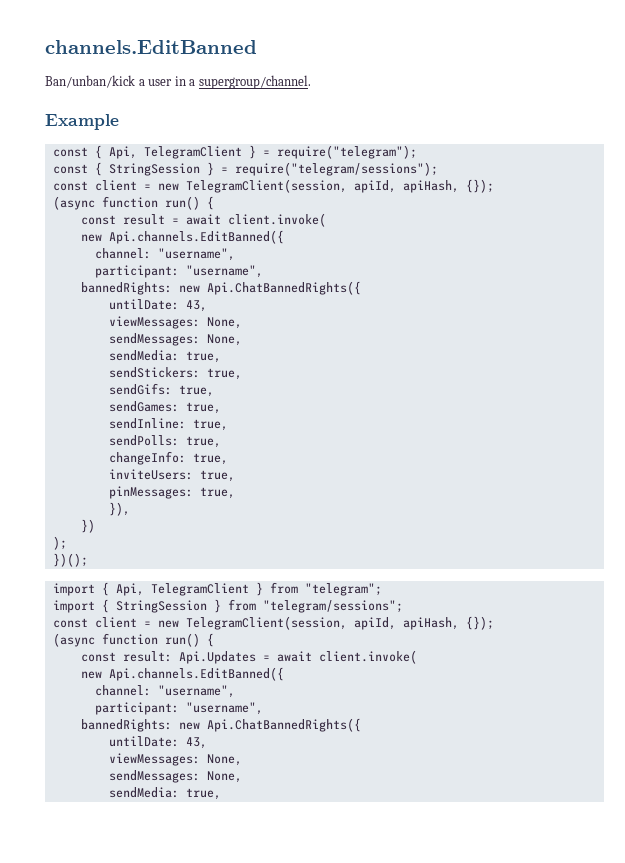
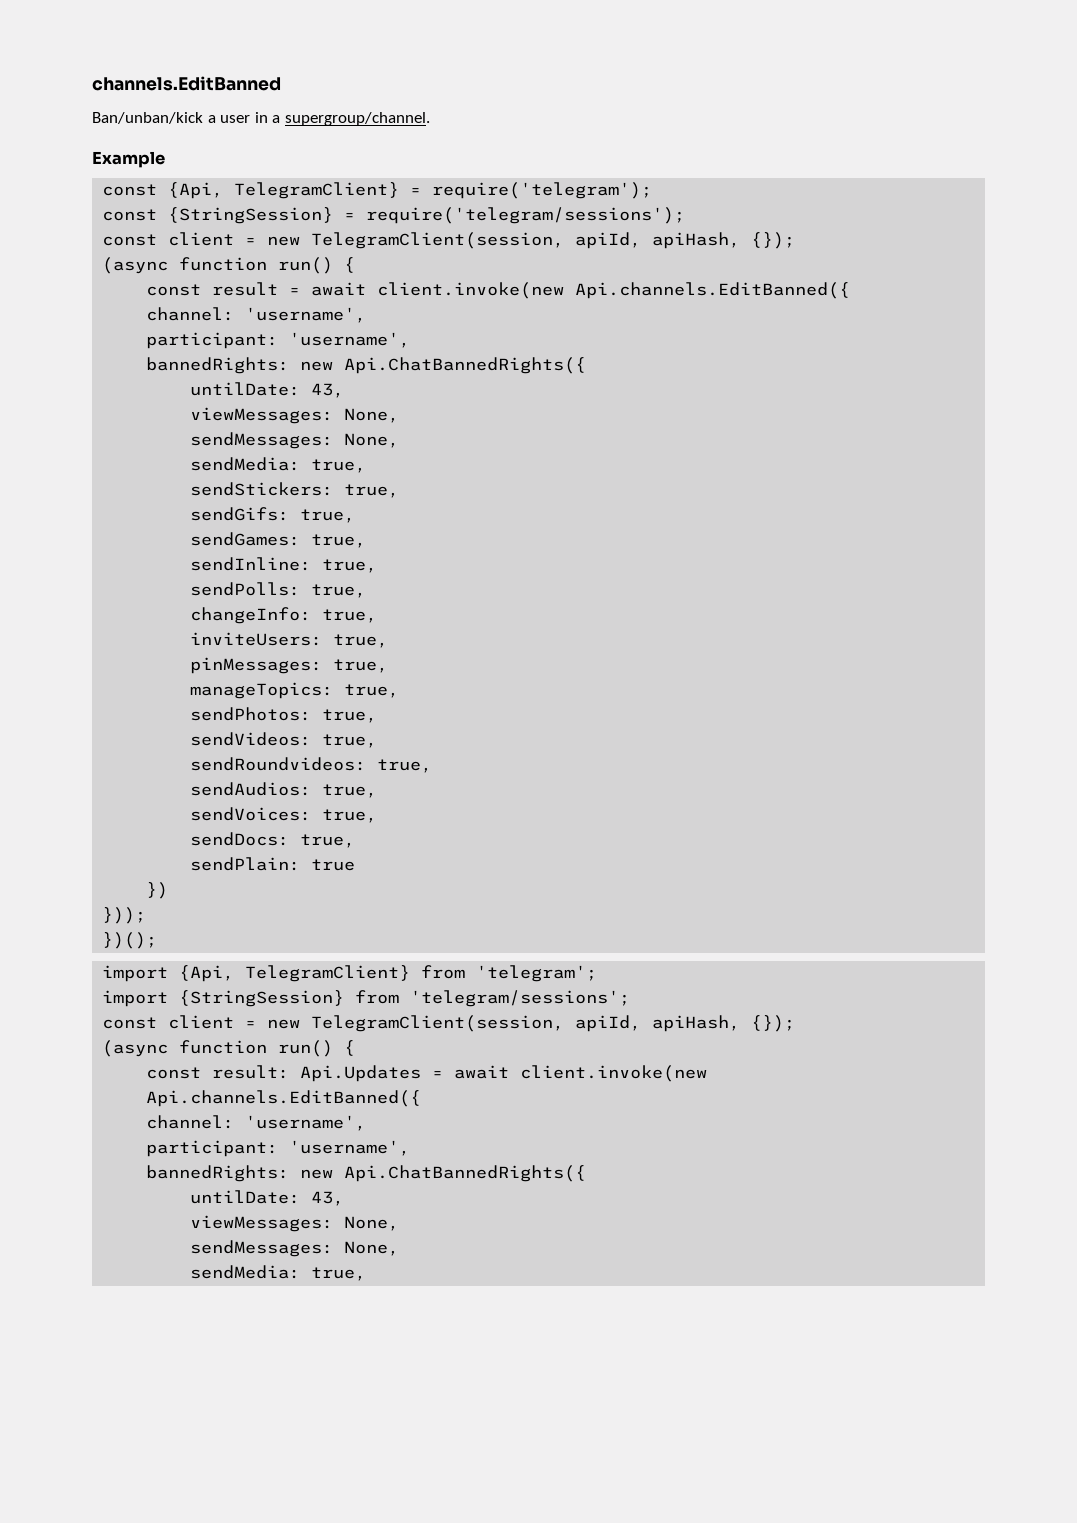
- const { Api, TelegramClient } = require("telegram");
- const { StringSession } = require("telegram/sessions");
+ const {Api, TelegramClient} = require('telegram');
+ const {StringSession} = require('telegram/sessions');
- const result = await client.invoke(
- new Api.channels.EditBanned({
- channel: "username",
- participant: "username",
+ const result = await client.invoke(new Api.channels.EditBanned({
+ channel: 'username',
+ participant: 'username',
- }),
+ manageTopics: true,
+ sendPhotos: true,
+ sendVideos: true,
+ sendRoundvideos: true,
+ sendAudios: true,
+ sendVoices: true,
+ sendDocs: true,
+ sendPlain: true
- );
+ }));
- import { Api, TelegramClient } from "telegram";
- import { StringSession } from "telegram/sessions";
+ import {Api, TelegramClient} from 'telegram';
+ import {StringSession} from 'telegram/sessions';
- const result: Api.Updates = await client.invoke(
- new Api.channels.EditBanned({
- channel: "username",
- participant: "username",
+ const result: Api.Updates = await client.invoke(new Api.channels.EditBanned({
+ channel: 'username',
+ participant: 'username',

